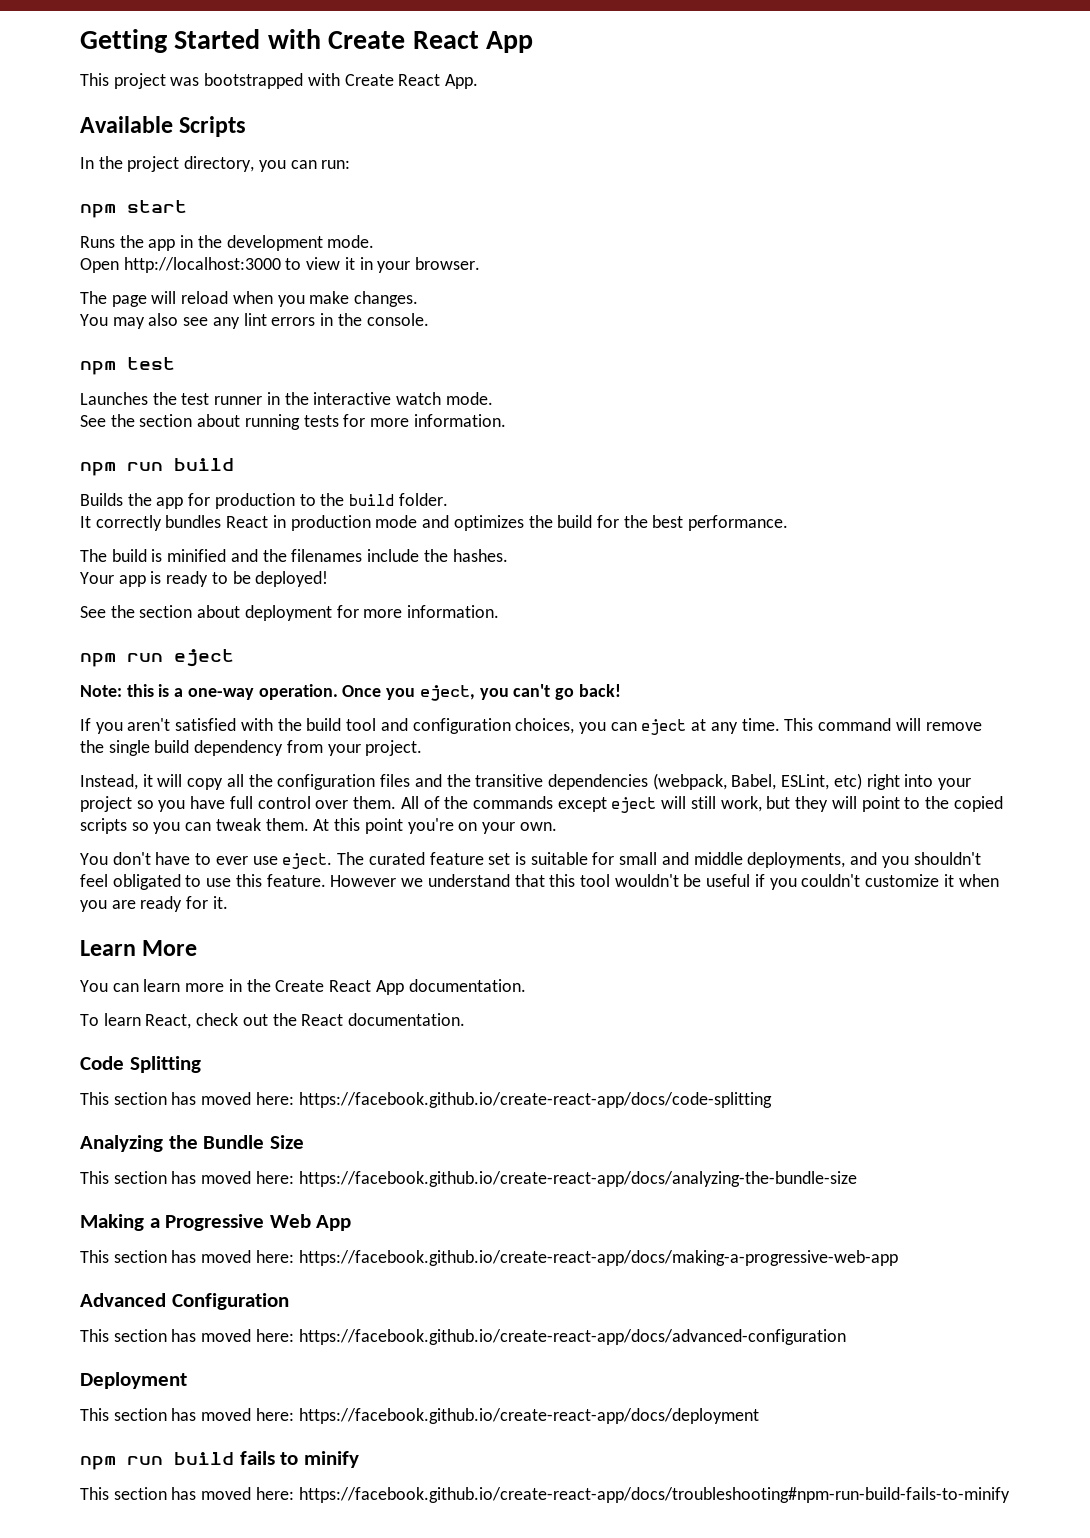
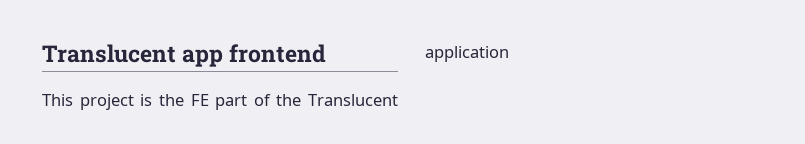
- Getting Started with Create React App
- This project was bootstrapped with Create React App.
- Available Scripts
- In the project directory, you can run:
- npm start
- Runs the app in the development mode.
- Open http://localhost:3000 to view it in your browser.
- The page will reload when you make changes.
- You may also see any lint errors in the console.
- npm test
- Launches the test runner in the interactive watch mode.
- See the section about running tests for more information.
- npm run build
- Builds the app for production to the build folder.
- It correctly bundles React in production mode and optimizes the build for the best performance.
- The build is minified and the filenames include the hashes.
- Your app is ready to be deployed!
- See the section about deployment for more information.
- npm run eject
- Note: this is a one-way operation. Once you eject, you can't go back!
- If you aren't satisfied with the build tool and configuration choices, you can eject at any time. This command will remove the single build dependency from your project.
- Instead, it will copy all the configuration files and the transitive dependencies (webpack, Babel, ESLint, etc) right into your project so you have full control over them. All of the commands except eject will still work, but they will point to the copied scripts so you can tweak them. At this point you're on your own.
- You don't have to ever use eject. The curated feature set is suitable for small and middle deployments, and you shouldn't feel obligated to use this feature. However we understand that this tool wouldn't be useful if you couldn't customize it when you are ready for it.
- Learn More
- You can learn more in the Create React App documentation.
- To learn React, check out the React documentation.
- Code Splitting
- This section has moved here: https://facebook.github.io/create-react-app/docs/code-splitting
- Analyzing the Bundle Size
- This section has moved here: https://facebook.github.io/create-react-app/docs/analyzing-the-bundle-size
- Making a Progressive Web App
- This section has moved here: https://facebook.github.io/create-react-app/docs/making-a-progressive-web-app
- Advanced Configuration
- This section has moved here: https://facebook.github.io/create-react-app/docs/advanced-configuration
- Deployment
- This section has moved here: https://facebook.github.io/create-react-app/docs/deployment
- npm run build fails to minify
- This section has moved here: https://facebook.github.io/create-react-app/docs/troubleshooting#npm-run-build-fails-to-minify
+ Translucent app frontend
+ This project is the FE part of the Translucent application

